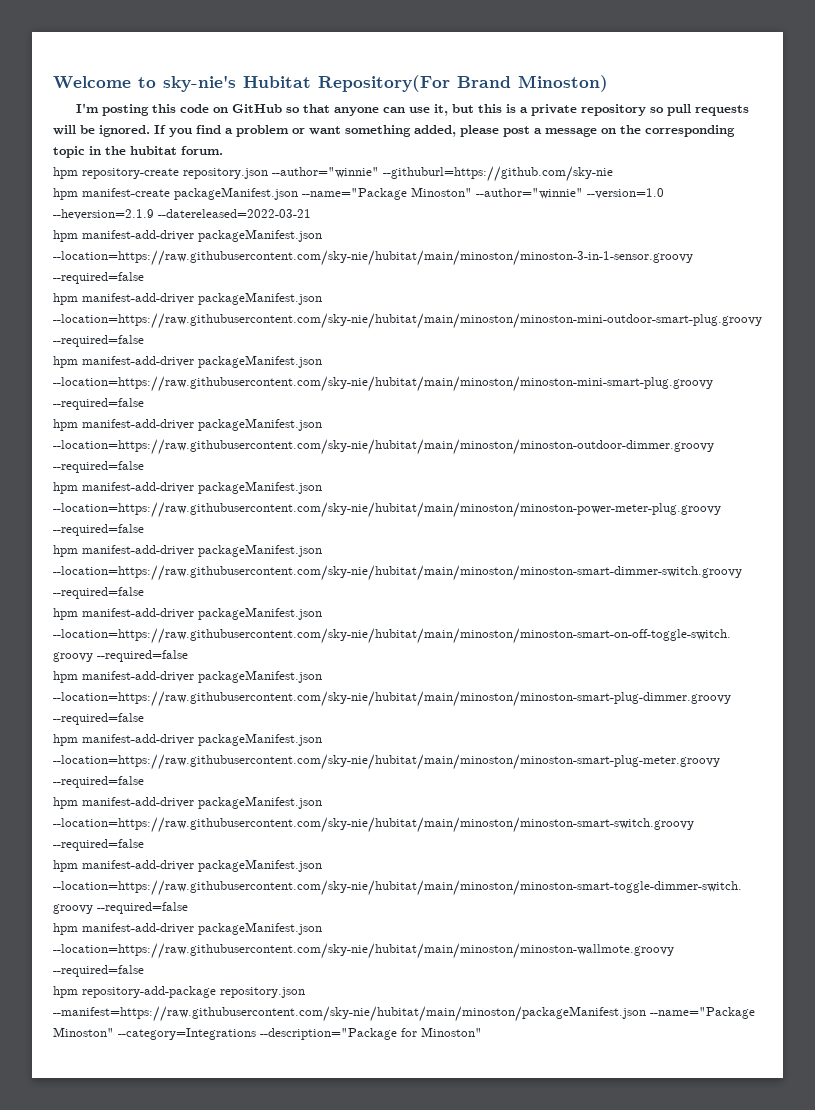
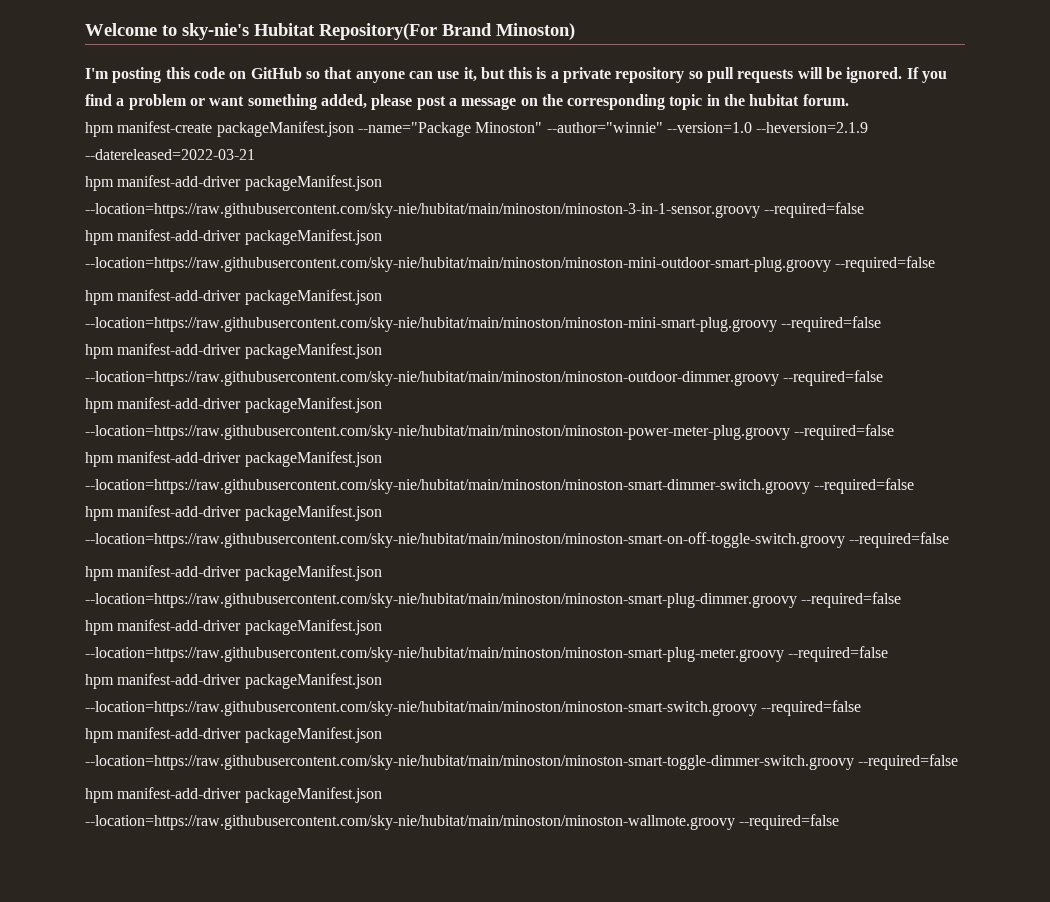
- hpm repository-create repository.json --author="winnie" --githuburl=https://github.com/sky-nie
- hpm repository-add-package repository.json --manifest=https://raw.githubusercontent.com/sky-nie/hubitat/main/minoston/packageManifest.json --name="Package Minoston" --category=Integrations --description="Package for Minoston"

